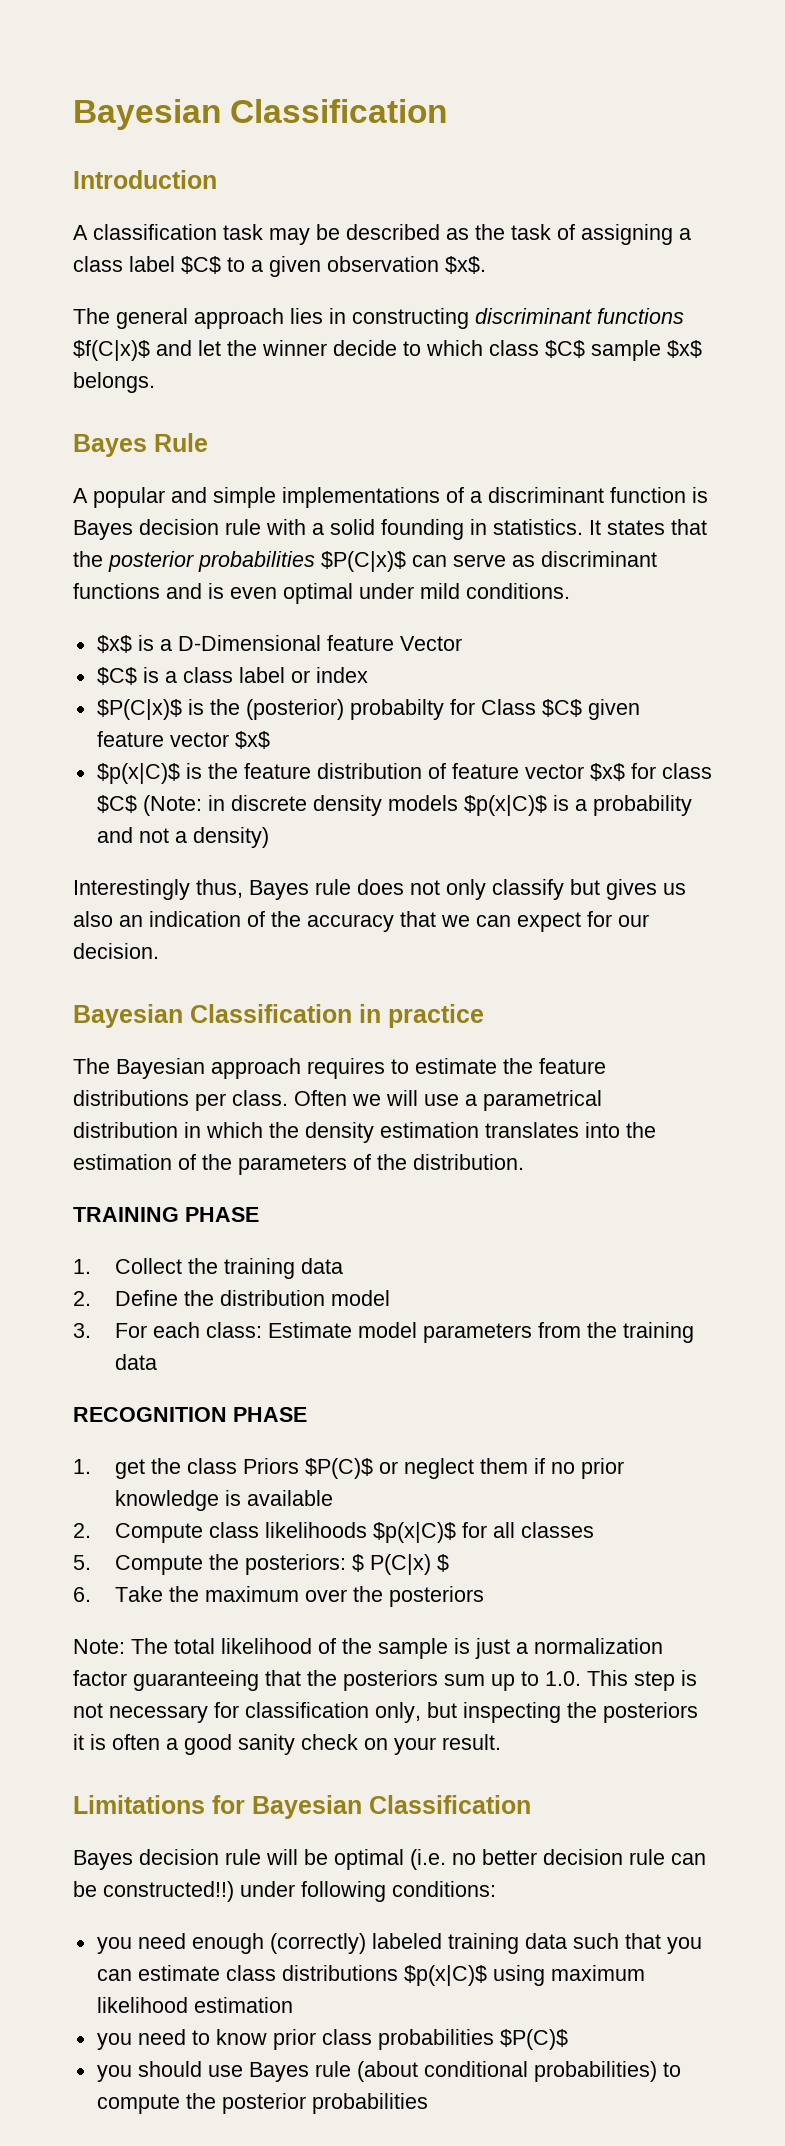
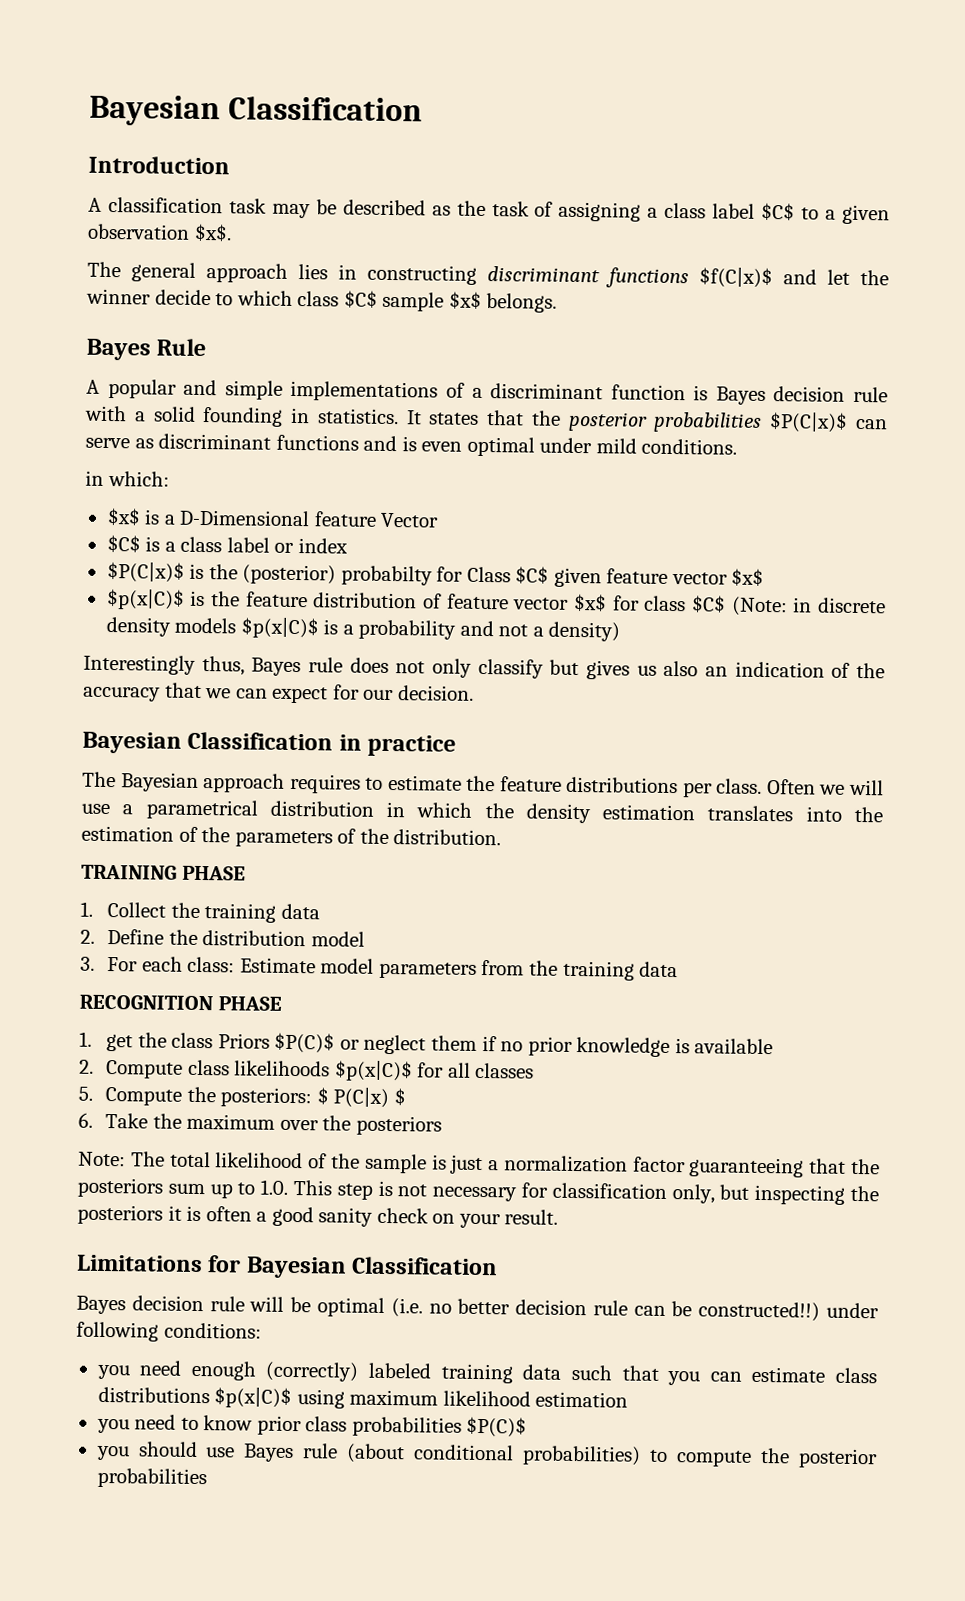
+ in which:

